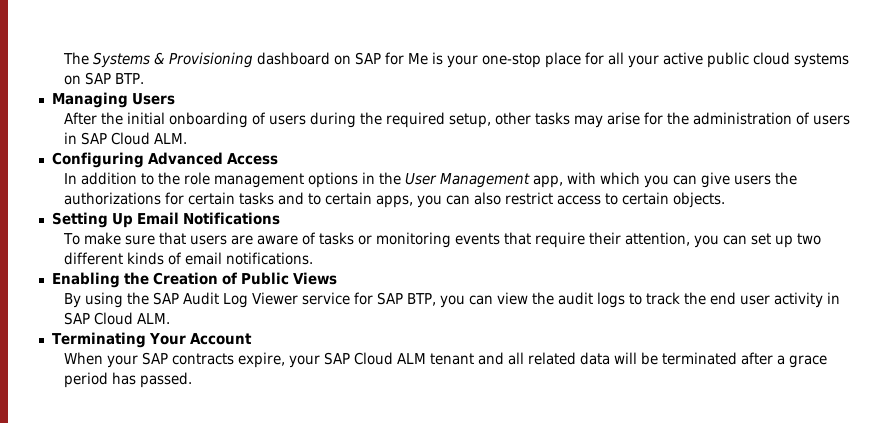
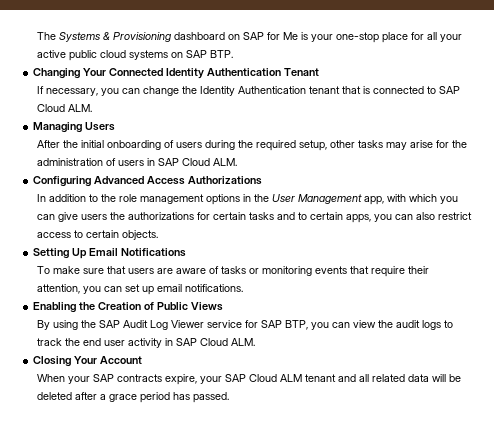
+ Changing Your Connected Identity Authentication Tenant
+ If necessary, you can change the Identity Authentication tenant that is connected to SAP Cloud ALM.
- Configuring Advanced Access
+ Configuring Advanced Access Authorizations
- To make sure that users are aware of tasks or monitoring events that require their attention, you can set up two different kinds of email notifications.
+ To make sure that users are aware of tasks or monitoring events that require their attention, you can set up email notifications.
- Terminating Your Account
+ Closing Your Account
- When your SAP contracts expire, your SAP Cloud ALM tenant and all related data will be terminated after a grace period has passed.
+ When your SAP contracts expire, your SAP Cloud ALM tenant and all related data will be deleted after a grace period has passed.

